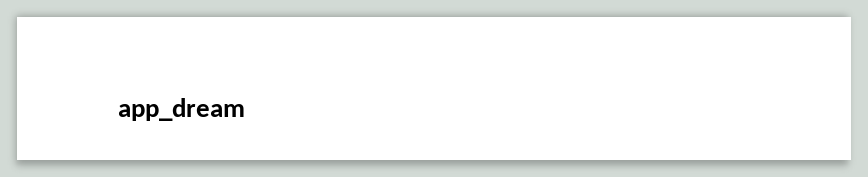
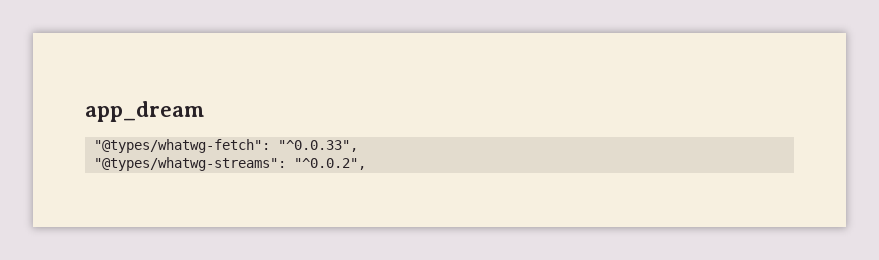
+ "@types/whatwg-fetch": "^0.0.33",
+ "@types/whatwg-streams": "^0.0.2",

